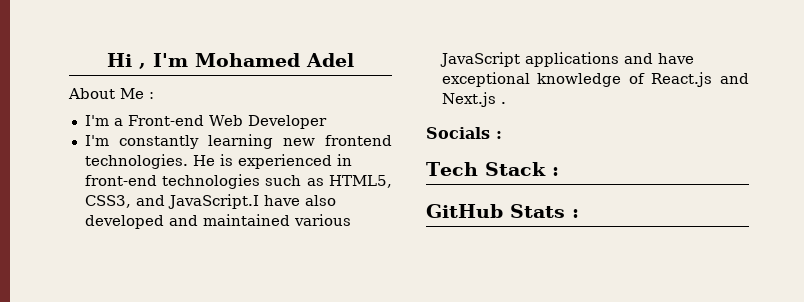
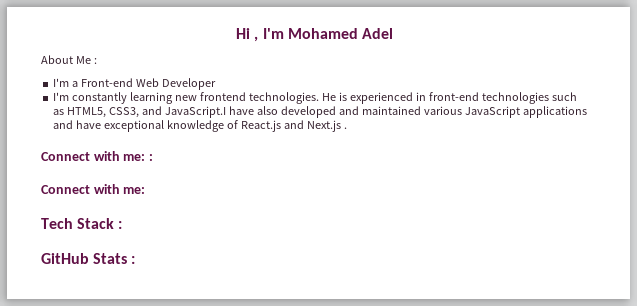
- Socials :
+ Connect with me: :
+ Connect with me:

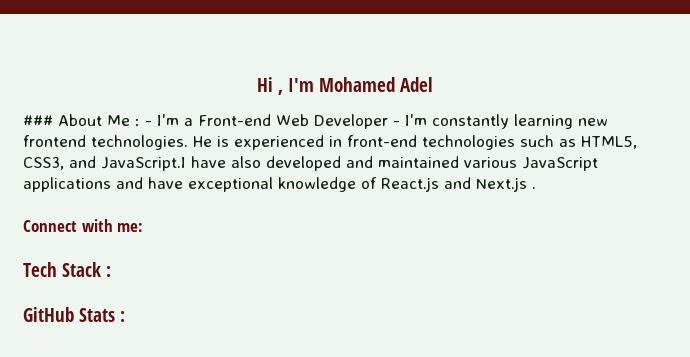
- About Me :
- I'm a Front-end Web Developer
- I'm constantly learning new frontend technologies.
+ ### About Me : - I'm a Front-end Web Developer - I'm constantly learning new frontend technologies.
- Connect with me: :

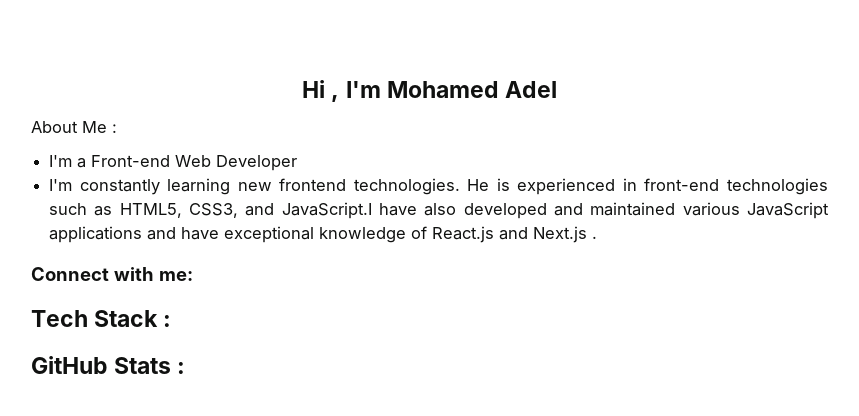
- ### About Me : - I'm a Front-end Web Developer - I'm constantly learning new frontend technologies.
+ About Me :
+ I'm a Front-end Web Developer
+ I'm constantly learning new frontend technologies.

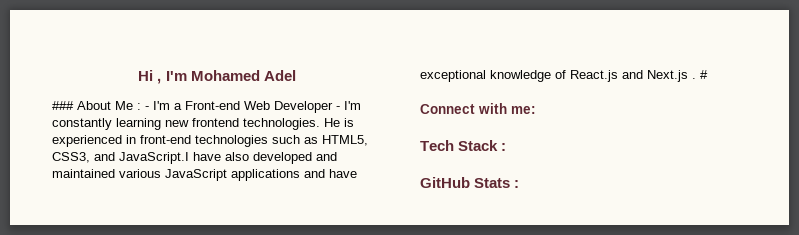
- About Me :
- I'm a Front-end Web Developer
- I'm constantly learning new frontend technologies.
+ ### About Me : - I'm a Front-end Web Developer - I'm constantly learning new frontend technologies.
+ #

